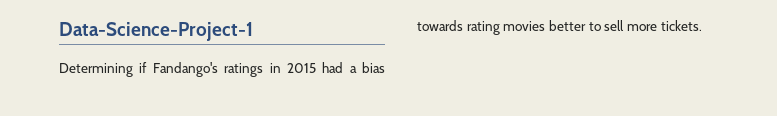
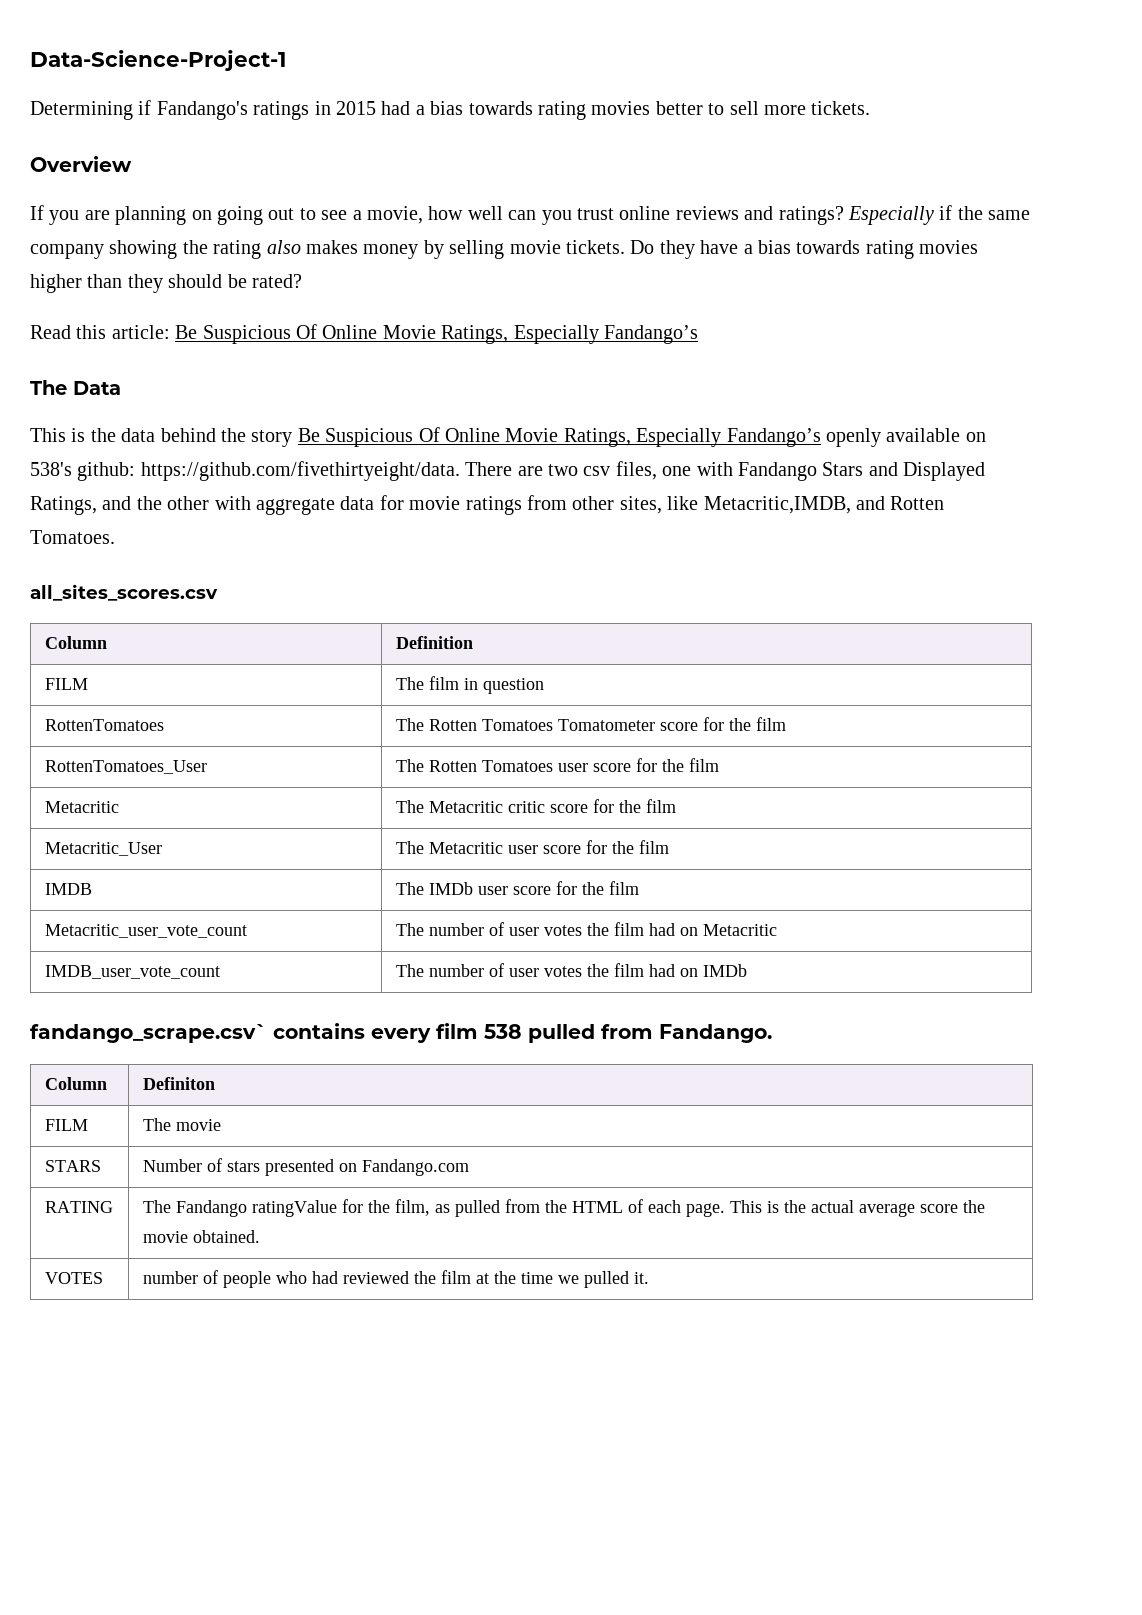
+ Overview
+ If you are planning on going out to see a movie, how well can you trust online reviews and ratings? Especially if the same company showing the rating also makes money by selling movie tickets. Do they have a bias towards rating movies higher than they should be rated?
+ Read this article: Be Suspicious Of Online Movie Ratings, Especially Fandango’s
+ The Data
+ This is the data behind the story Be Suspicious Of Online Movie Ratings, Especially Fandango’s openly available on 538's github: https://github.com/fivethirtyeight/data. There are two csv files, one with Fandango Stars and Displayed Ratings, and the other with aggregate data for movie ratings from other sites, like Metacritic,IMDB, and Rotten Tomatoes.
+ all_sites_scores.csv
+ Column | Definition
+ FILM | The film in question
+ RottenTomatoes | The Rotten Tomatoes Tomatometer score for the film
+ RottenTomatoes_User | The Rotten Tomatoes user score for the film
+ Metacritic | The Metacritic critic score for the film
+ Metacritic_User | The Metacritic user score for the film
+ IMDB | The IMDb user score for the film
+ Metacritic_user_vote_count | The number of user votes the film had on Metacritic
+ IMDB_user_vote_count | The number of user votes the film had on IMDb
+ fandango_scrape.csv` contains every film 538 pulled from Fandango.
+ Column | Definiton
+ FILM | The movie
+ STARS | Number of stars presented on Fandango.com
+ RATING | The Fandango ratingValue for the film, as pulled from the HTML of each page. This is the actual average score the movie obtained.
+ VOTES | number of people who had reviewed the film at the time we pulled it.

